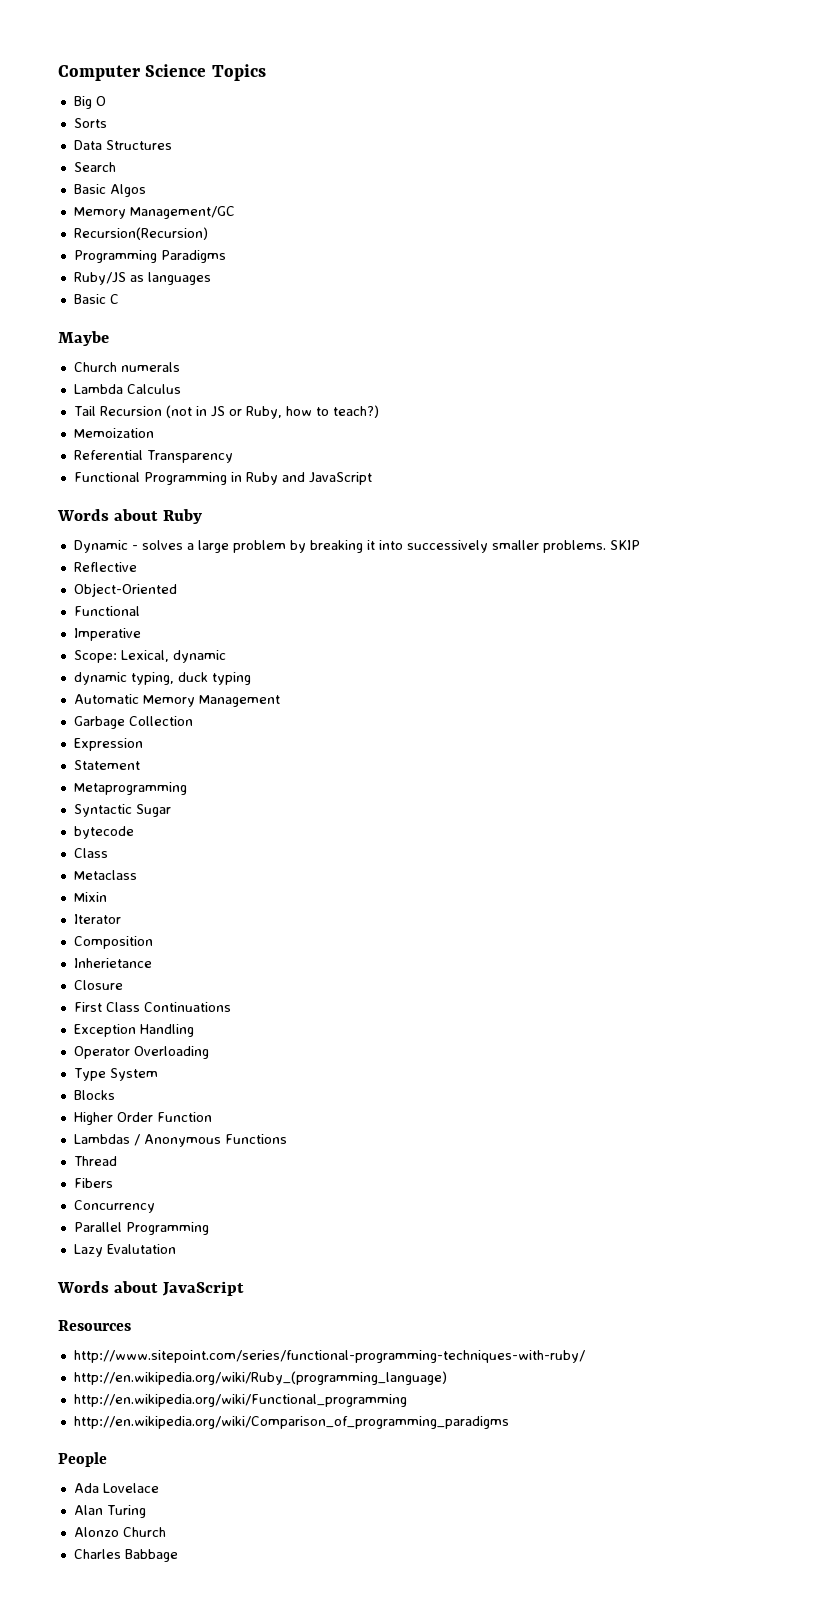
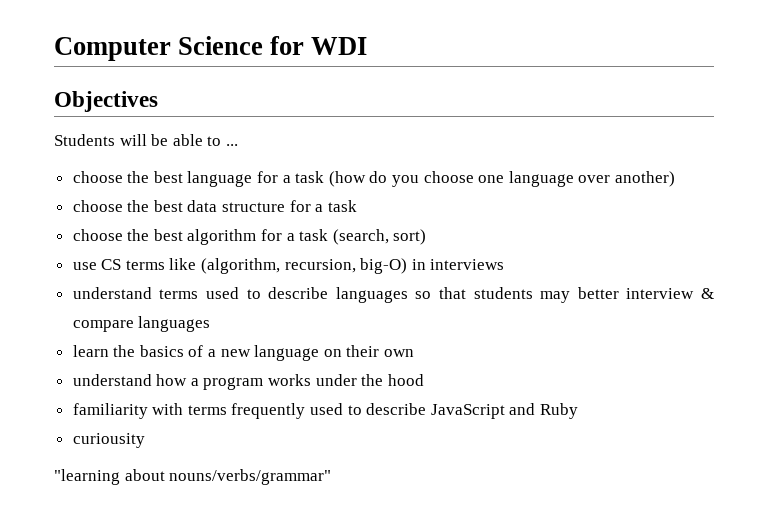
- Computer Science Topics
- Big O
- Sorts
- Data Structures
- Search
- Basic Algos
- Memory Management/GC
- Recursion(Recursion)
- Programming Paradigms
- Ruby/JS as languages
- Basic C
- Maybe
- Church numerals
- Lambda Calculus
- Tail Recursion (not in JS or Ruby, how to teach?)
- Memoization
- Referential Transparency
- Functional Programming in Ruby and JavaScript
- Words about Ruby
- Dynamic - solves a large problem by breaking it into successively smaller problems. SKIP
- Reflective
- Object-Oriented
- Functional
- Imperative
- Scope: Lexical, dynamic
- dynamic typing, duck typing
- Automatic Memory Management
- Garbage Collection
- Expression
- Statement
- Metaprogramming
- Syntactic Sugar
- bytecode
- Class
- Metaclass
- Mixin
- Iterator
- Composition
- Inherietance
- Closure
- First Class Continuations
- Exception Handling
- Operator Overloading
- Type System
- Blocks
- Higher Order Function
- Lambdas / Anonymous Functions
- Thread
- Fibers
- Concurrency
- Parallel Programming
- Lazy Evalutation
- Words about JavaScript
- Resources
- http://www.sitepoint.com/series/functional-programming-techniques-with-ruby/
- http://en.wikipedia.org/wiki/Ruby_(programming_language)
- http://en.wikipedia.org/wiki/Functional_programming
- http://en.wikipedia.org/wiki/Comparison_of_programming_paradigms
- People
- Ada Lovelace
- Alan Turing
- Alonzo Church
- Charles Babbage
+ Computer Science for WDI
+ Objectives
+ Students will be able to ...
+ choose the best language for a task (how do you choose one language over another)
+ choose the best data structure for a task
+ choose the best algorithm for a task (search, sort)
+ use CS terms like (algorithm, recursion, big-O) in interviews
+ understand terms used to describe languages so that students may better interview & compare languages
+ learn the basics of a new language on their own
+ understand how a program works under the hood
+ familiarity with terms frequently used to describe JavaScript and Ruby
+ curiousity
+ "learning about nouns/verbs/grammar"

